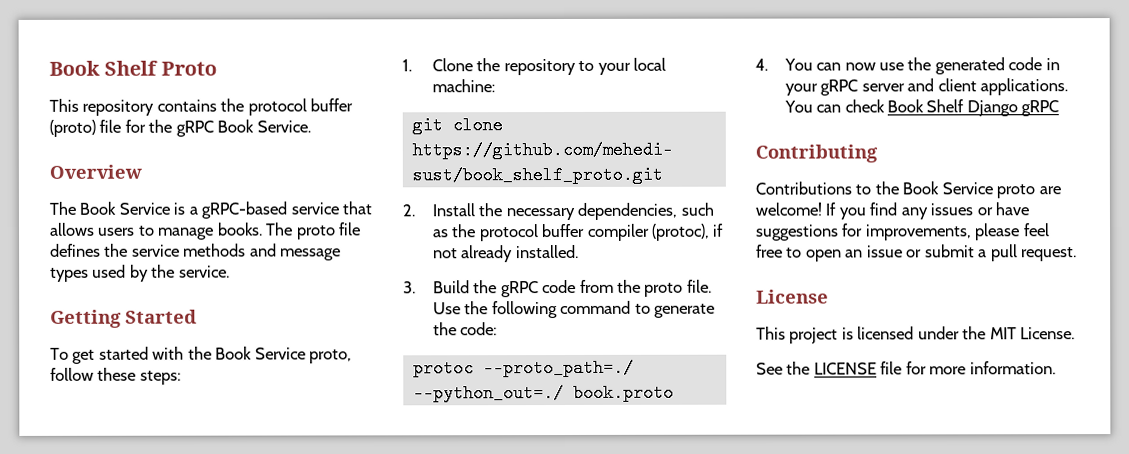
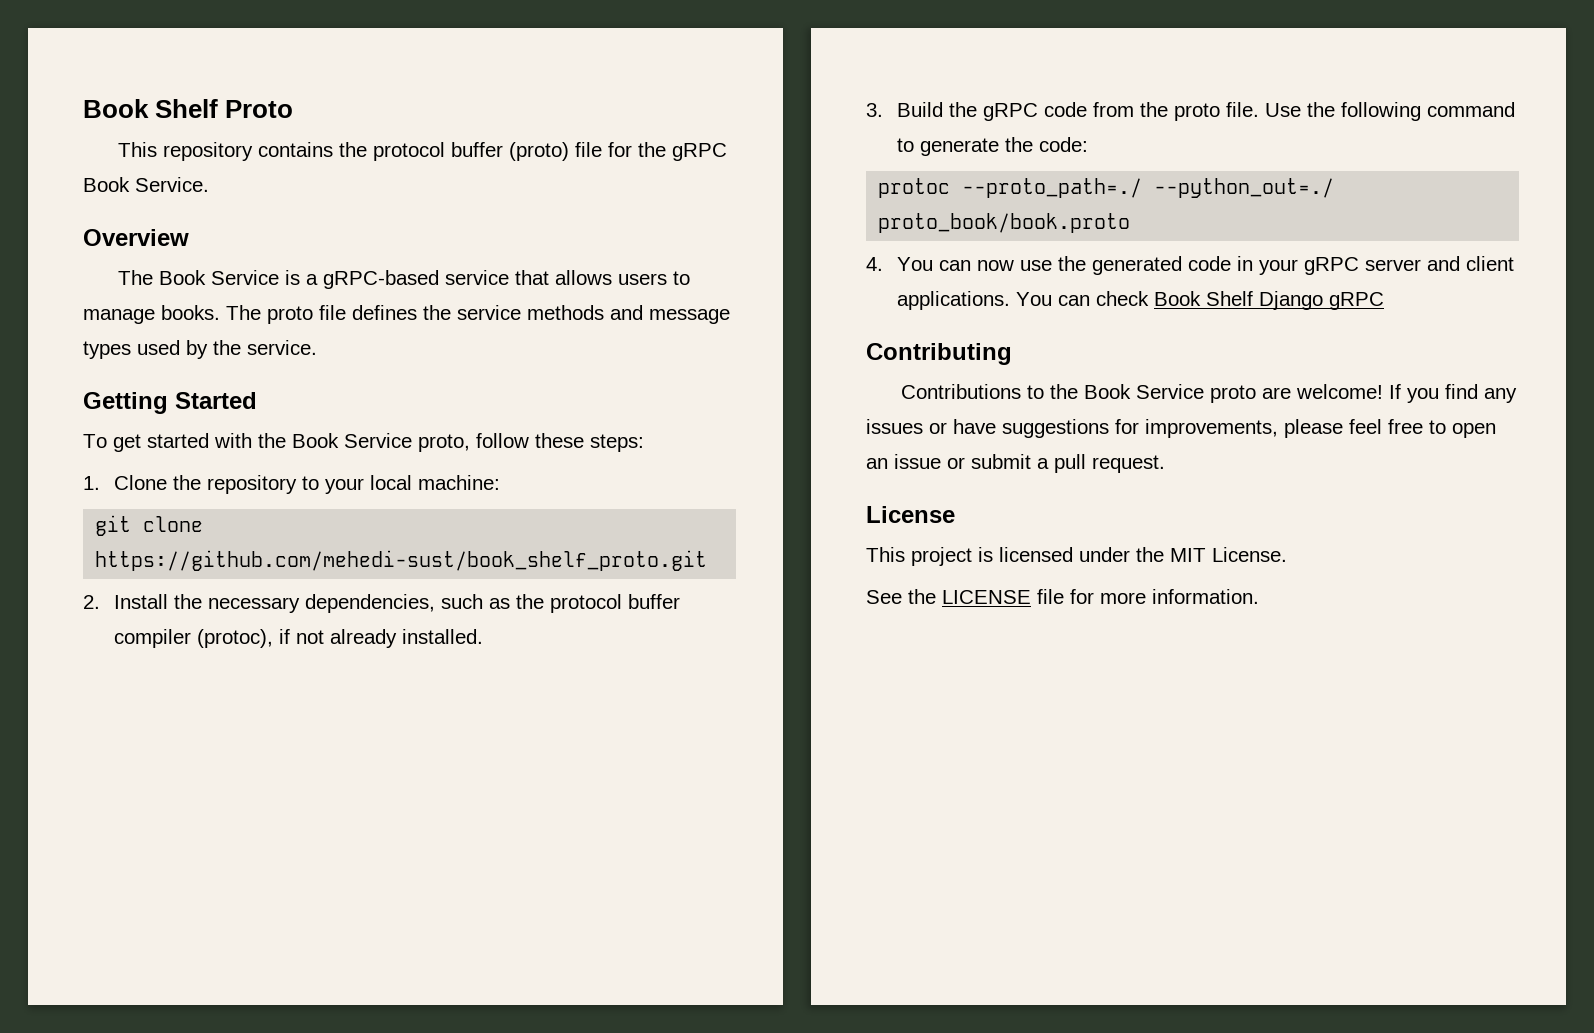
- protoc --proto_path=./ --python_out=./ book.proto
+ protoc --proto_path=./ --python_out=./ proto_book/book.proto

